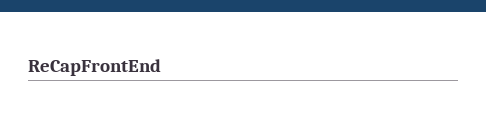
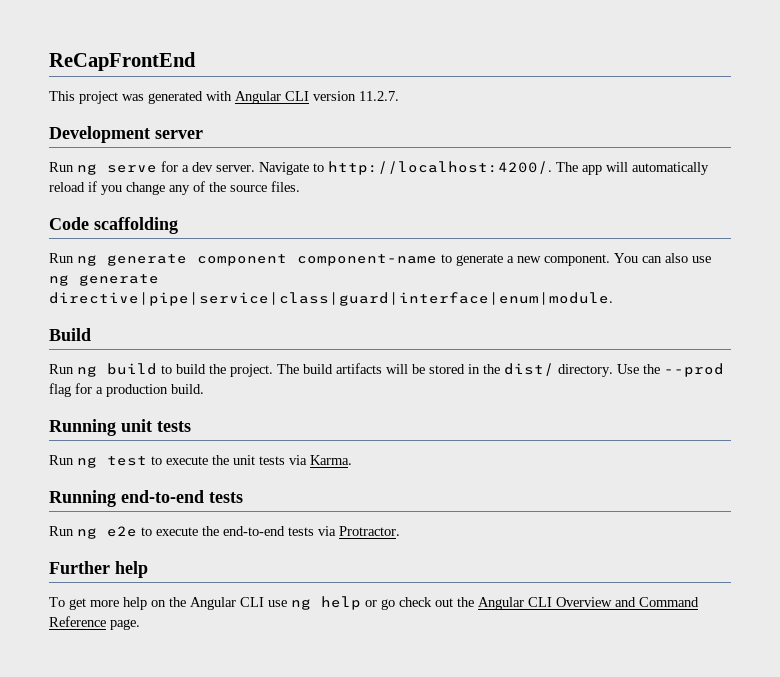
+ This project was generated with Angular CLI version 11.2.7.
+ Development server
+ Run ng serve for a dev server. Navigate to http://localhost:4200/. The app will automatically reload if you change any of the source files.
+ Code scaffolding
+ Run ng generate component component-name to generate a new component. You can also use ng generate directive|pipe|service|class|guard|interface|enum|module.
+ Build
+ Run ng build to build the project. The build artifacts will be stored in the dist/ directory. Use the --prod flag for a production build.
+ Running unit tests
+ Run ng test to execute the unit tests via Karma.
+ Running end-to-end tests
+ Run ng e2e to execute the end-to-end tests via Protractor.
+ Further help
+ To get more help on the Angular CLI use ng help or go check out the Angular CLI Overview and Command Reference page.

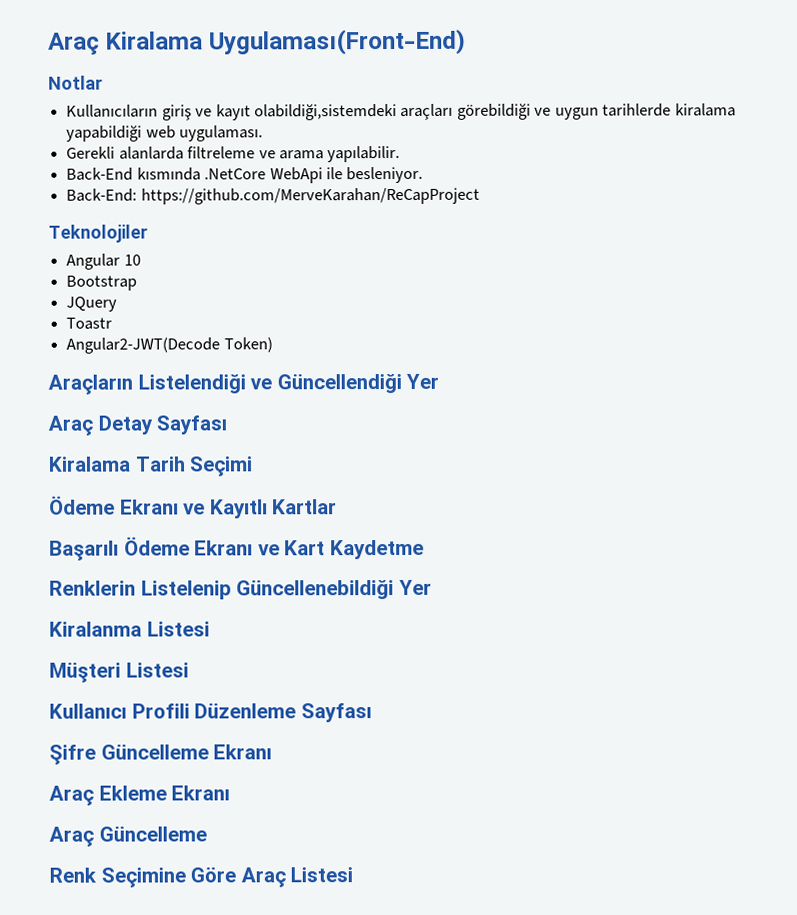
- ReCapFrontEnd
- This project was generated with Angular CLI version 11.2.7.
- Development server
- Run ng serve for a dev server. Navigate to http://localhost:4200/. The app will automatically reload if you change any of the source files.
- Code scaffolding
- Run ng generate component component-name to generate a new component. You can also use ng generate directive|pipe|service|class|guard|interface|enum|module.
- Build
- Run ng build to build the project. The build artifacts will be stored in the dist/ directory. Use the --prod flag for a production build.
- Running unit tests
- Run ng test to execute the unit tests via Karma.
- Running end-to-end tests
- Run ng e2e to execute the end-to-end tests via Protractor.
- Further help
- To get more help on the Angular CLI use ng help or go check out the Angular CLI Overview and Command Reference page.
+ Araç Kiralama Uygulaması(Front-End)
+ Notlar
+ Kullanıcıların giriş ve kayıt olabildiği,sistemdeki araçları görebildiği ve uygun tarihlerde kiralama yapabildiği web uygulaması.
+ Gerekli alanlarda filtreleme ve arama yapılabilir.
+ Back-End kısmında .NetCore WebApi ile besleniyor.
+ Back-End: https://github.com/MerveKarahan/ReCapProject
+ Teknolojiler
+ Angular 10
+ Bootstrap
+ JQuery
+ Toastr
+ Angular2-JWT(Decode Token)
+ Araçların Listelendiği ve Güncellendiği Yer
+ Araç Detay Sayfası
+ Kiralama Tarih Seçimi
+ Ödeme Ekranı ve Kayıtlı Kartlar
+ Başarılı Ödeme Ekranı ve Kart Kaydetme
+ Renklerin Listelenip Güncellenebildiği Yer
+ Kiralanma Listesi
+ Müşteri Listesi
+ Kullanıcı Profili Düzenleme Sayfası
+ Şifre Güncelleme Ekranı
+ Araç Ekleme Ekranı
+ Araç Güncelleme
+ Renk Seçimine Göre Araç Listesi

